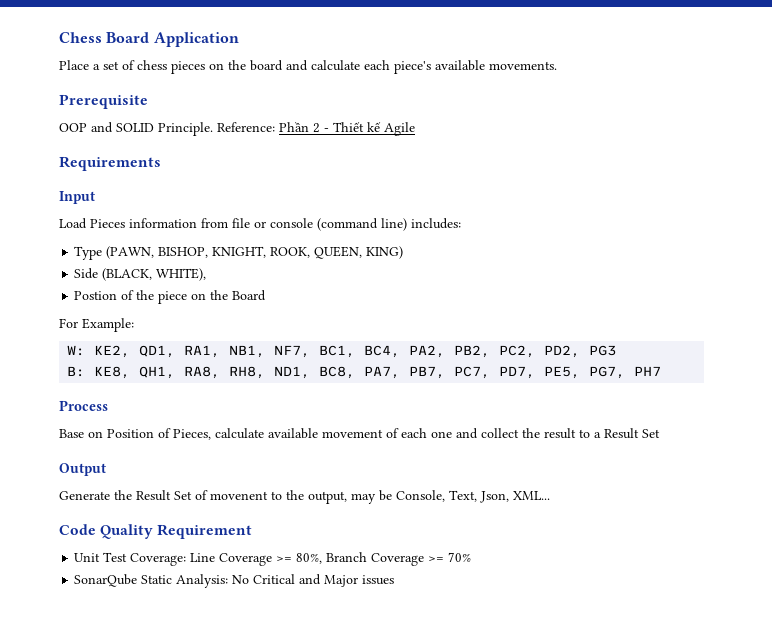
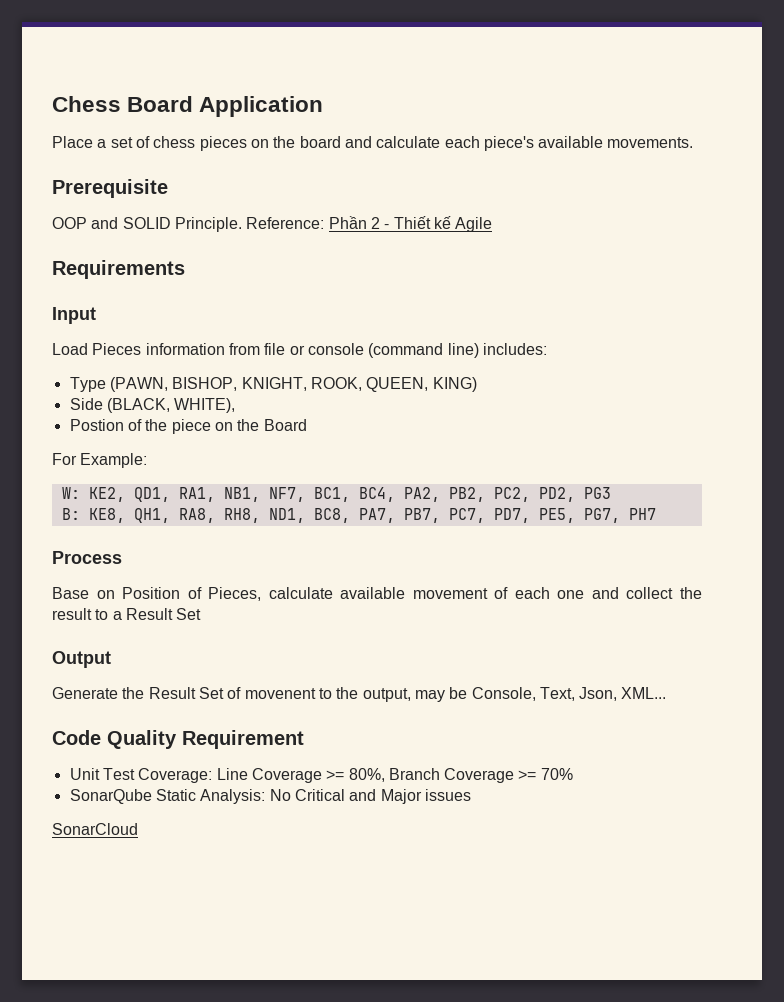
+ SonarCloud

